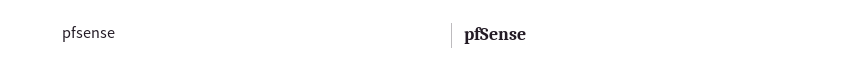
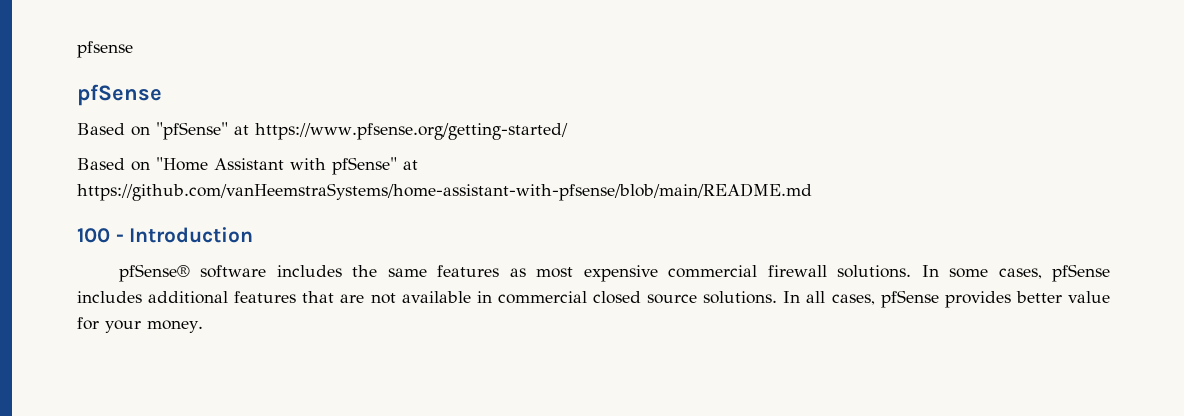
+ Based on "pfSense" at https://www.pfsense.org/getting-started/
+ Based on "Home Assistant with pfSense" at https://github.com/vanHeemstraSystems/home-assistant-with-pfsense/blob/main/README.md
+ 100 - Introduction
+ pfSense® software includes the same features as most expensive commercial firewall solutions. In some cases, pfSense includes additional features that are not available in commercial closed source solutions. In all cases, pfSense provides better value for your money.

